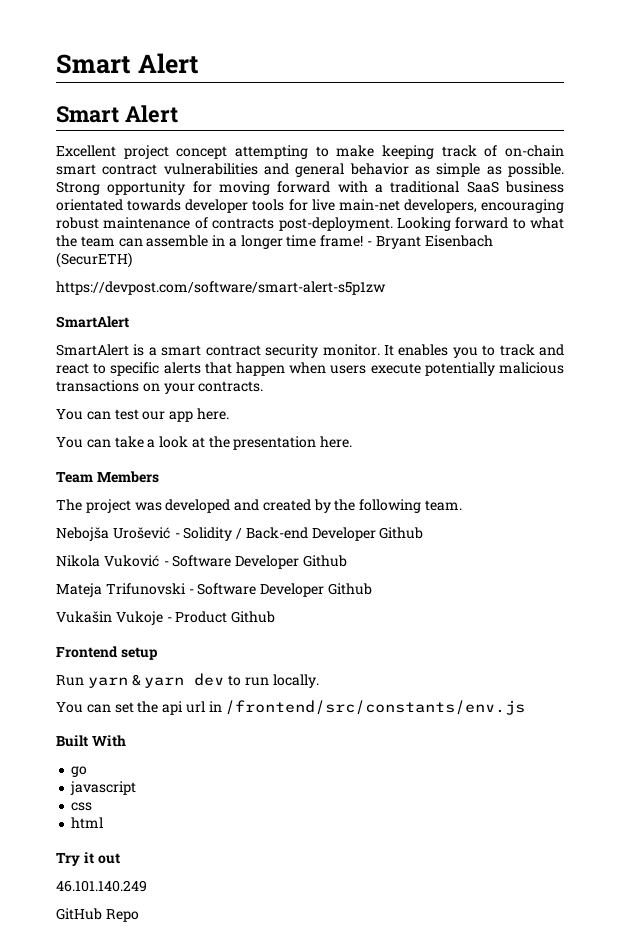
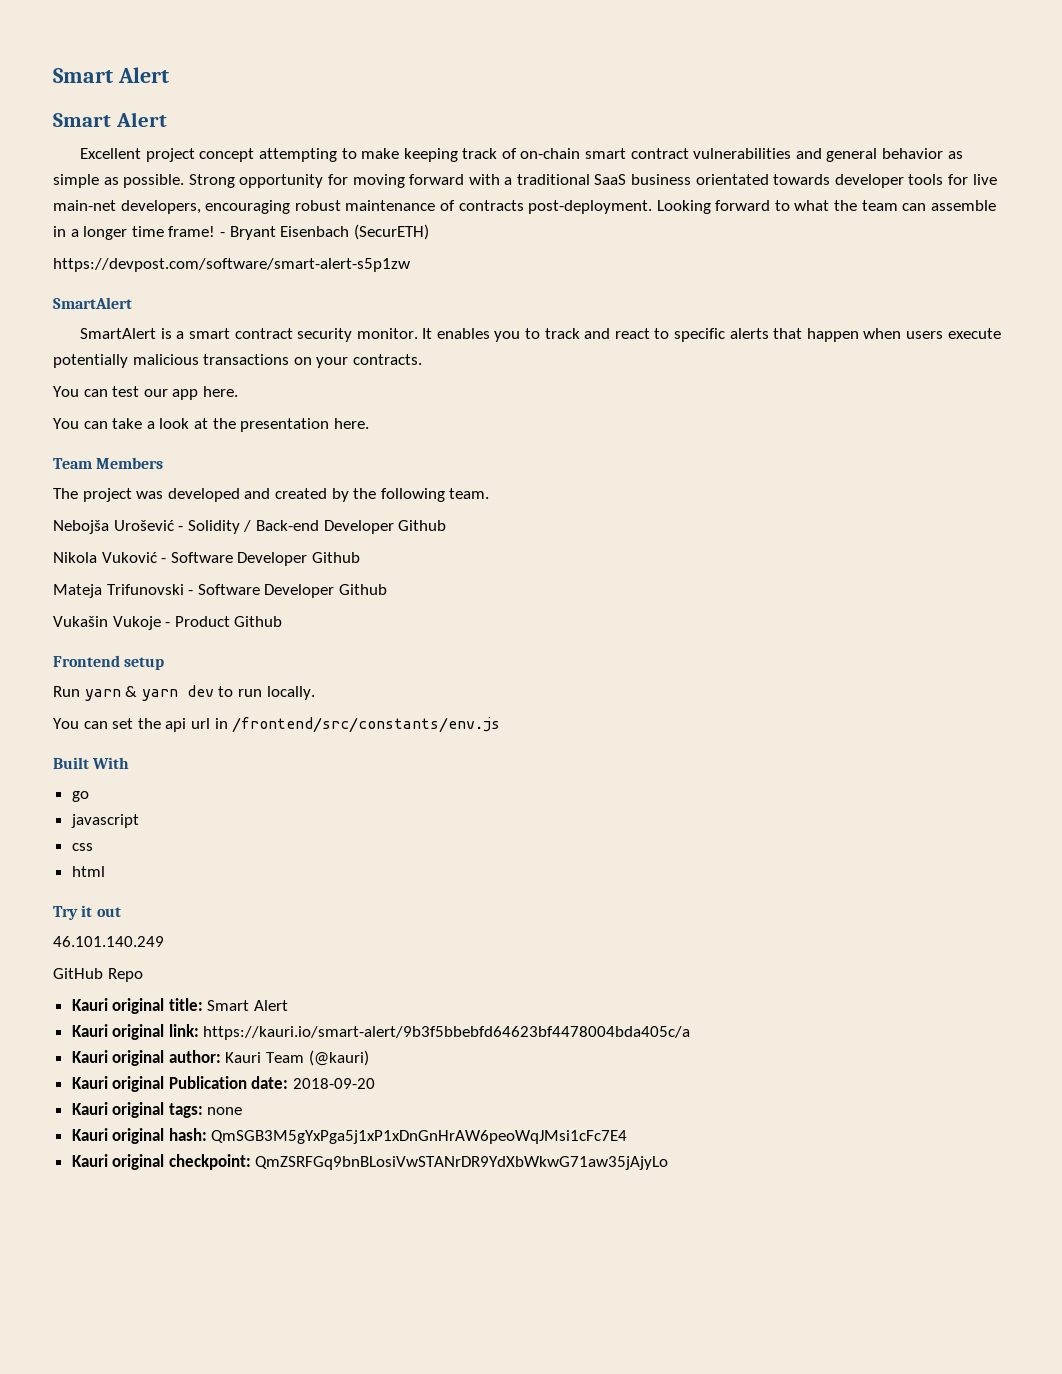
+ Kauri original title: Smart Alert
+ Kauri original link: https://kauri.io/smart-alert/9b3f5bbebfd64623bf4478004bda405c/a
+ Kauri original author: Kauri Team (@kauri)
+ Kauri original Publication date: 2018-09-20
+ Kauri original tags: none
+ Kauri original hash: QmSGB3M5gYxPga5j1xP1xDnGnHrAW6peoWqJMsi1cFc7E4
+ Kauri original checkpoint: QmZSRFGq9bnBLosiVwSTANrDR9YdXbWkwG71aw35jAjyLo

